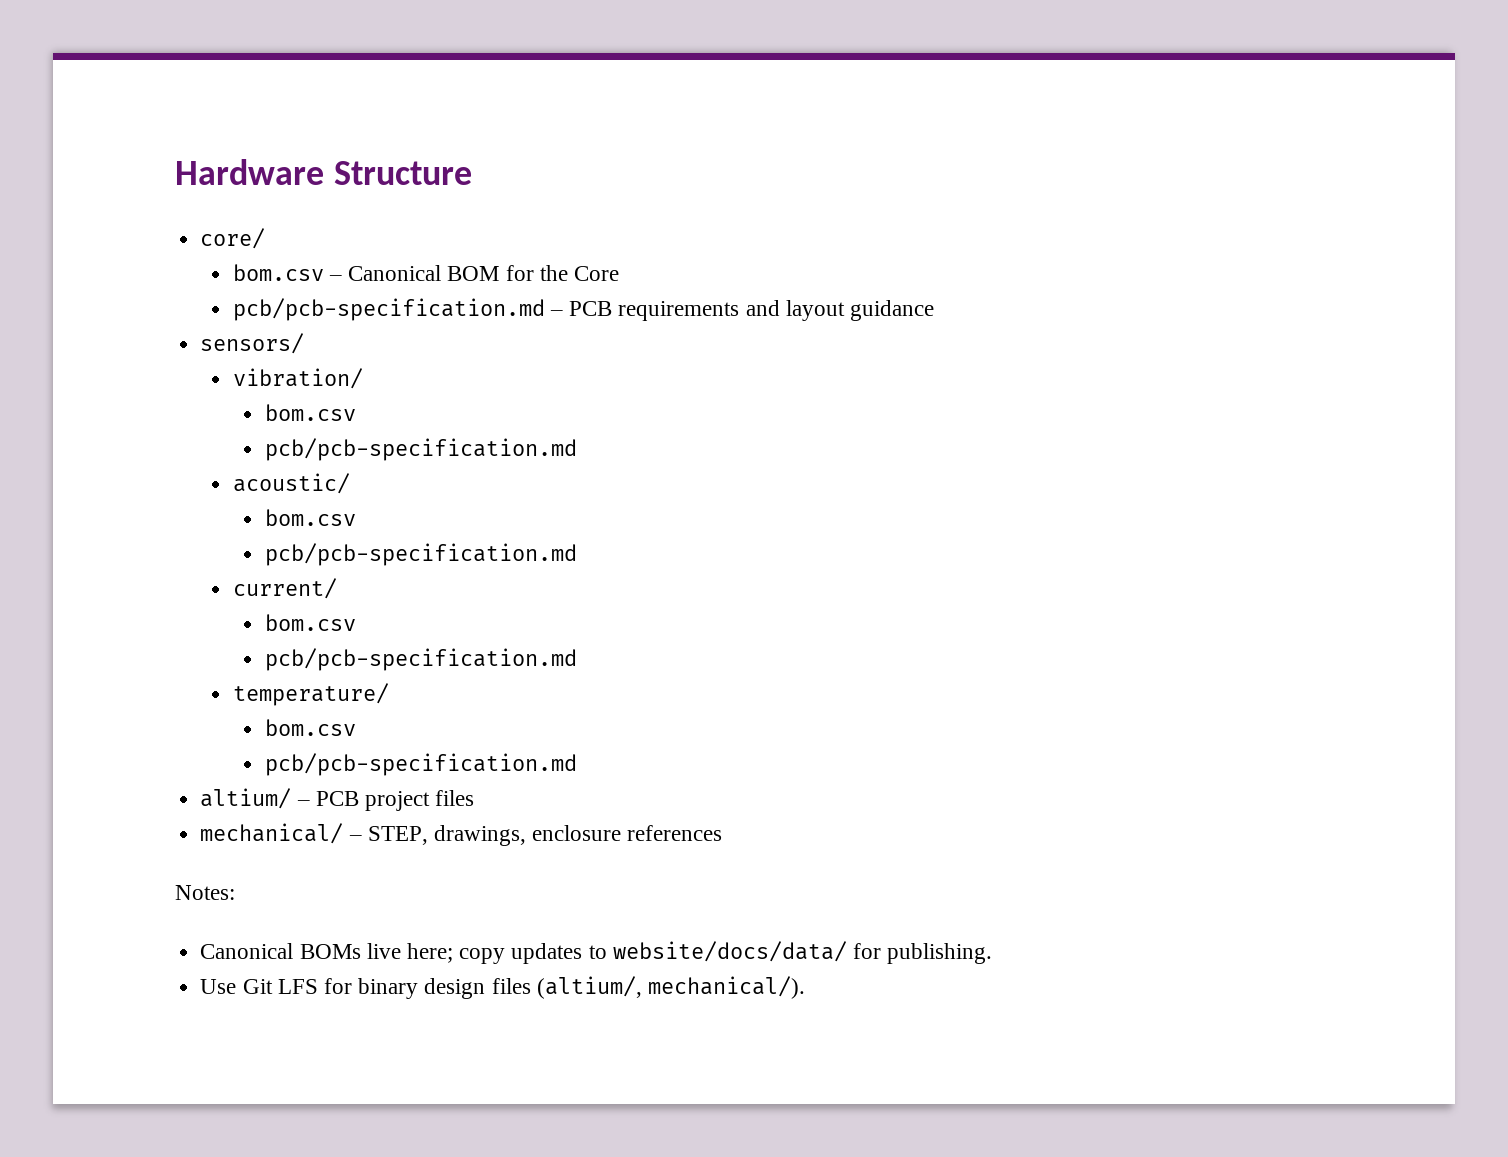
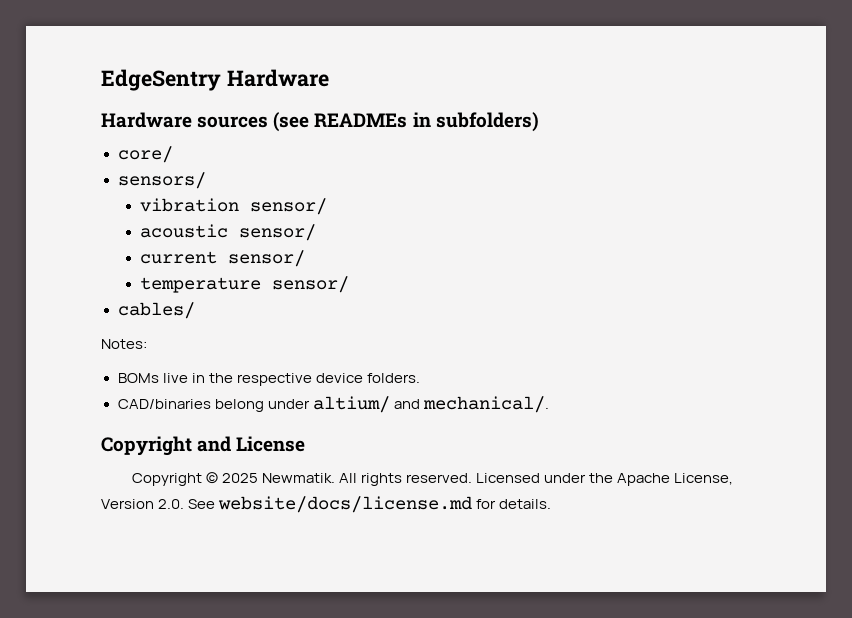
- Hardware Structure
+ EdgeSentry Hardware
+ Hardware sources (see READMEs in subfolders)
  core/
- bom.csv – Canonical BOM for the Core
- pcb/pcb-specification.md – PCB requirements and layout guidance
  sensors/
- vibration/
- bom.csv
- pcb/pcb-specification.md
- acoustic/
- bom.csv
- pcb/pcb-specification.md
- current/
- bom.csv
- pcb/pcb-specification.md
- temperature/
- bom.csv
- pcb/pcb-specification.md
- altium/ – PCB project files
- mechanical/ – STEP, drawings, enclosure references
+ vibration sensor/
+ acoustic sensor/
+ current sensor/
+ temperature sensor/
+ cables/
- Canonical BOMs live here; copy updates to website/docs/data/ for publishing.
- Use Git LFS for binary design files (altium/, mechanical/).
+ BOMs live in the respective device folders.
+ CAD/binaries belong under altium/ and mechanical/.
+ Copyright and License
+ Copyright © 2025 Newmatik. All rights reserved. Licensed under the Apache License, Version 2.0. See website/docs/license.md for details.

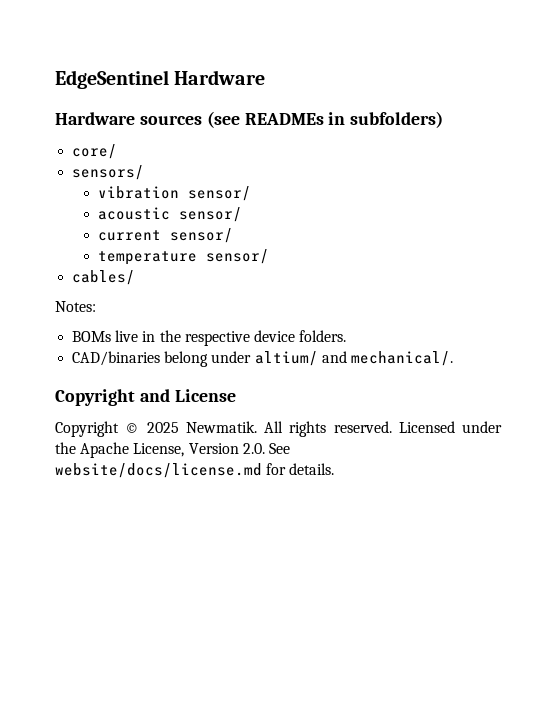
- EdgeSentry Hardware
+ EdgeSentinel Hardware

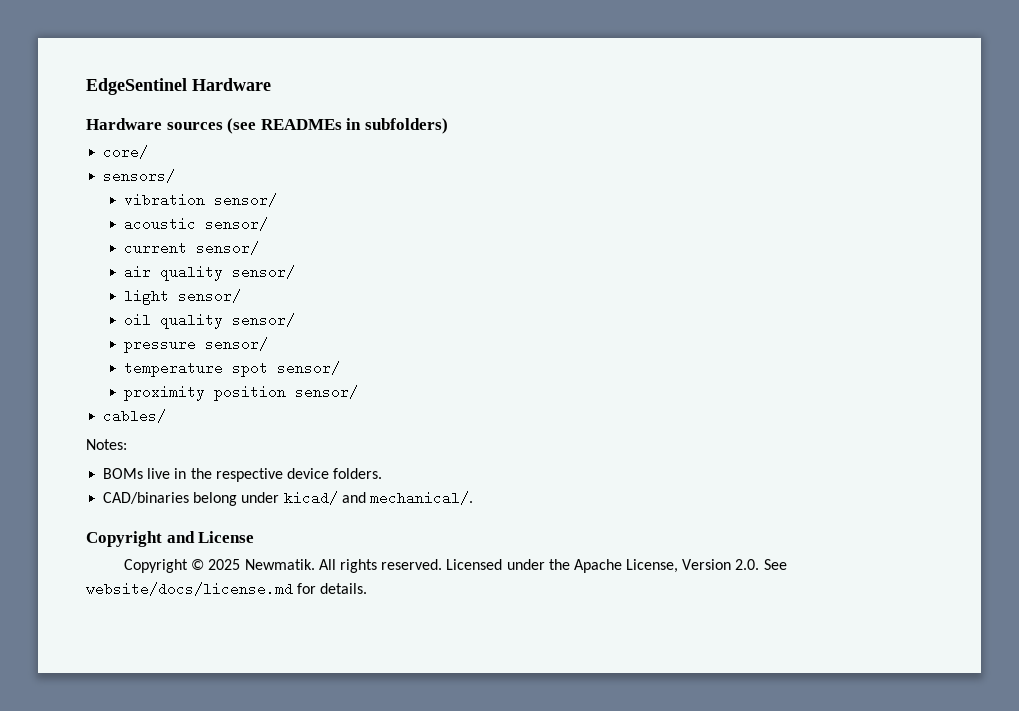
- temperature sensor/
+ air quality sensor/
+ light sensor/
+ oil quality sensor/
+ pressure sensor/
+ temperature spot sensor/
+ proximity position sensor/
- CAD/binaries belong under altium/ and mechanical/.
+ CAD/binaries belong under kicad/ and mechanical/.

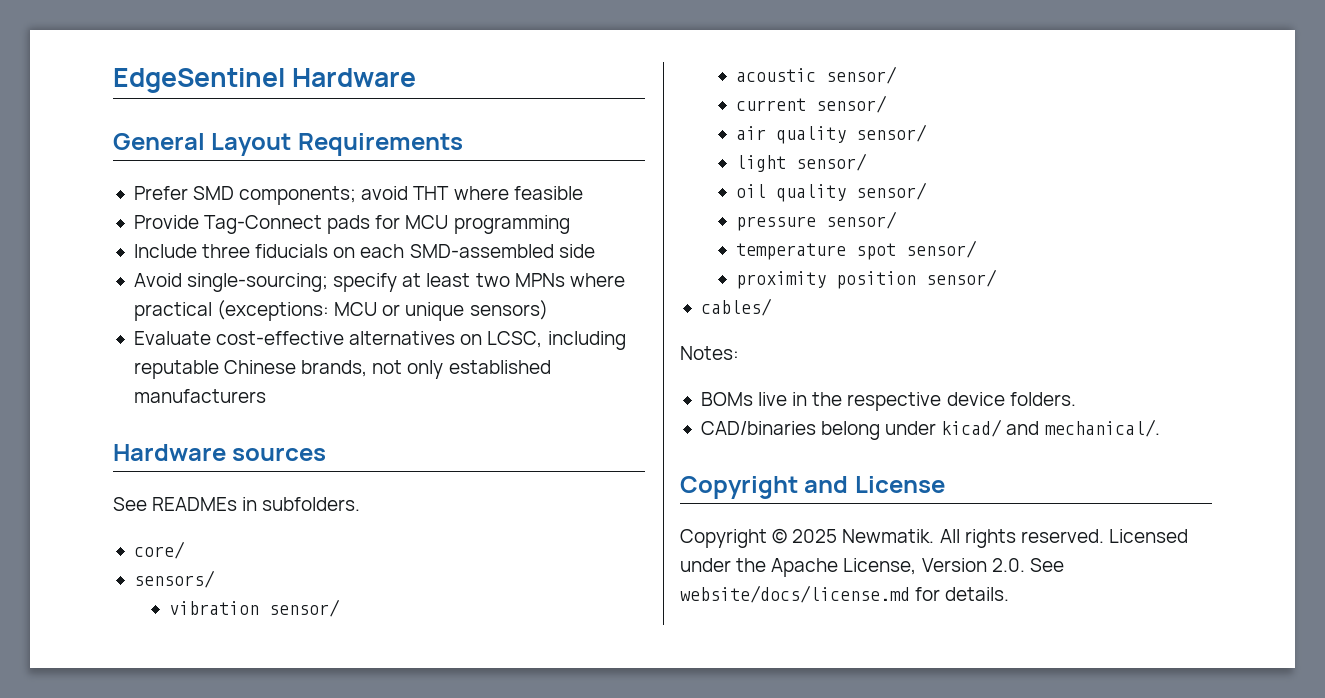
+ General Layout Requirements
+ Prefer SMD components; avoid THT where feasible
+ Provide Tag-Connect pads for MCU programming
+ Include three fiducials on each SMD-assembled side
+ Avoid single-sourcing; specify at least two MPNs where practical (exceptions: MCU or unique sensors)
+ Evaluate cost-effective alternatives on LCSC, including reputable Chinese brands, not only established manufacturers
- Hardware sources (see READMEs in subfolders)
+ Hardware sources
+ See READMEs in subfolders.

